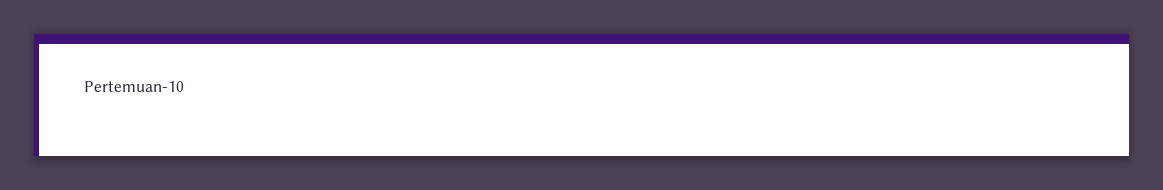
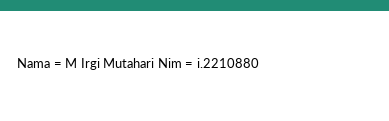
- Pertemuan-10
+ Nama = M Irgi Mutahari Nim = i.2210880

